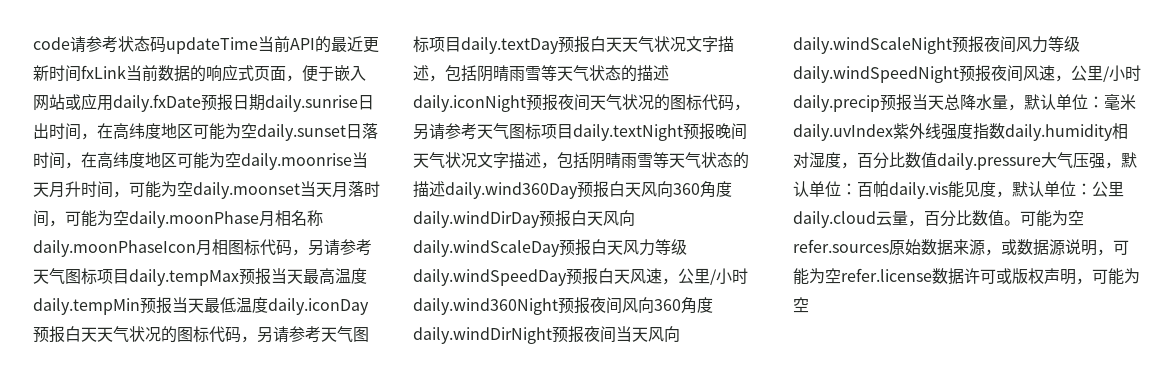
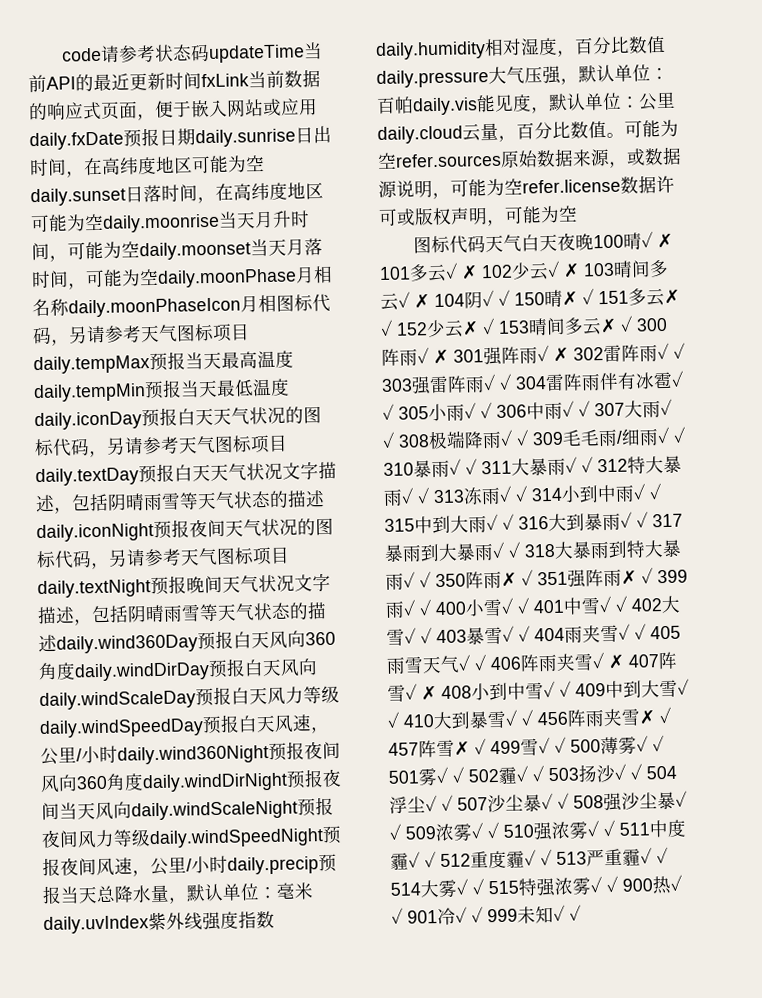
+ 图标代码天气白天夜晚100晴✓ ✗ 101多云✓ ✗ 102少云✓ ✗ 103晴间多云✓ ✗ 104阴✓ ✓ 150晴✗ ✓ 151多云✗ ✓ 152少云✗ ✓ 153晴间多云✗ ✓ 300阵雨✓ ✗ 301强阵雨✓ ✗ 302雷阵雨✓ ✓ 303强雷阵雨✓ ✓ 304雷阵雨伴有冰雹✓ ✓ 305小雨✓ ✓ 306中雨✓ ✓ 307大雨✓ ✓ 308极端降雨✓ ✓ 309毛毛雨/细雨✓ ✓ 310暴雨✓ ✓ 311大暴雨✓ ✓ 312特大暴雨✓ ✓ 313冻雨✓ ✓ 314小到中雨✓ ✓ 315中到大雨✓ ✓ 316大到暴雨✓ ✓ 317暴雨到大暴雨✓ ✓ 318大暴雨到特大暴雨✓ ✓ 350阵雨✗ ✓ 351强阵雨✗ ✓ 399雨✓ ✓ 400小雪✓ ✓ 401中雪✓ ✓ 402大雪✓ ✓ 403暴雪✓ ✓ 404雨夹雪✓ ✓ 405雨雪天气✓ ✓ 406阵雨夹雪✓ ✗ 407阵雪✓ ✗ 408小到中雪✓ ✓ 409中到大雪✓ ✓ 410大到暴雪✓ ✓ 456阵雨夹雪✗ ✓ 457阵雪✗ ✓ 499雪✓ ✓ 500薄雾✓ ✓ 501雾✓ ✓ 502霾✓ ✓ 503扬沙✓ ✓ 504浮尘✓ ✓ 507沙尘暴✓ ✓ 508强沙尘暴✓ ✓ 509浓雾✓ ✓ 510强浓雾✓ ✓ 511中度霾✓ ✓ 512重度霾✓ ✓ 513严重霾✓ ✓ 514大雾✓ ✓ 515特强浓雾✓ ✓ 900热✓ ✓ 901冷✓ ✓ 999未知✓ ✓

